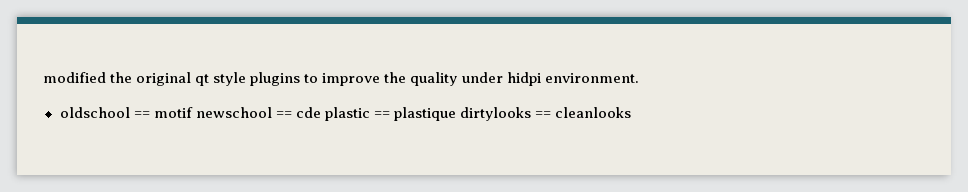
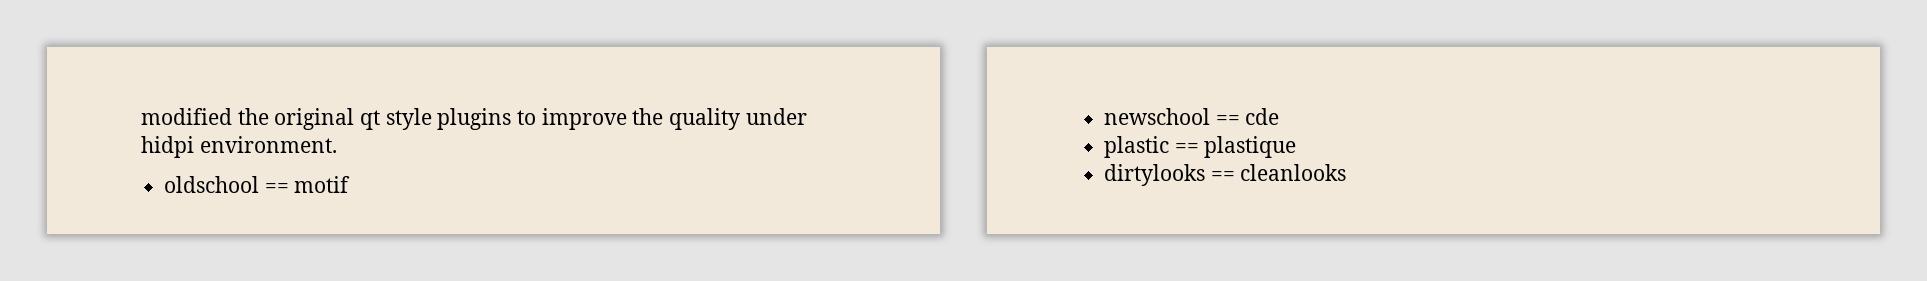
- oldschool == motif newschool == cde plastic == plastique dirtylooks == cleanlooks
+ oldschool == motif
+ newschool == cde
+ plastic == plastique
+ dirtylooks == cleanlooks

